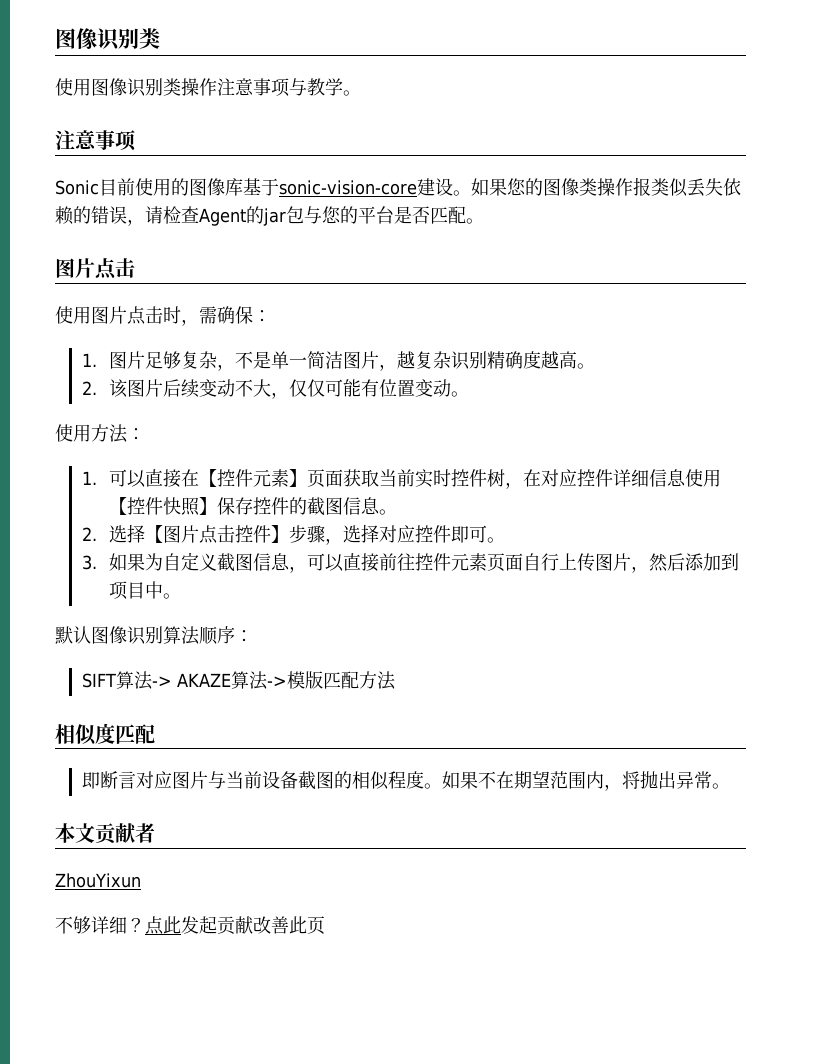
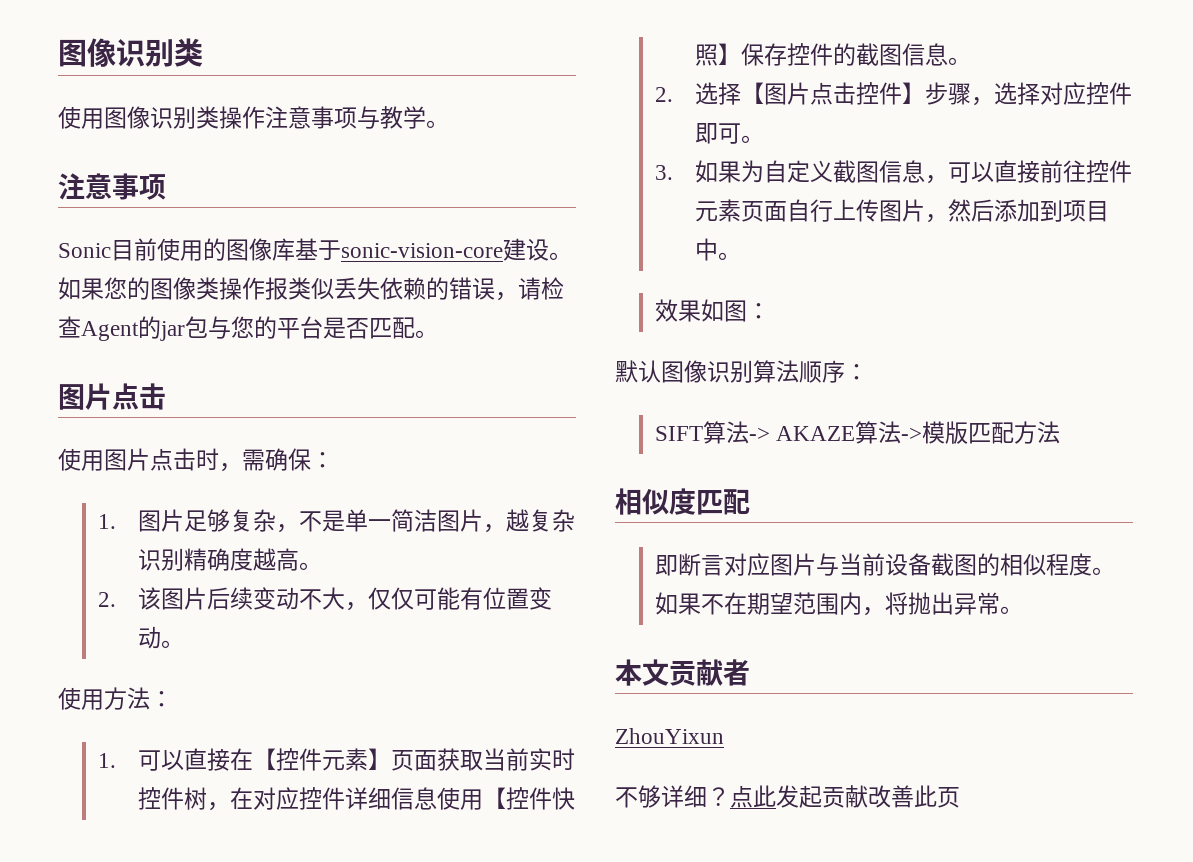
+ 效果如图：

